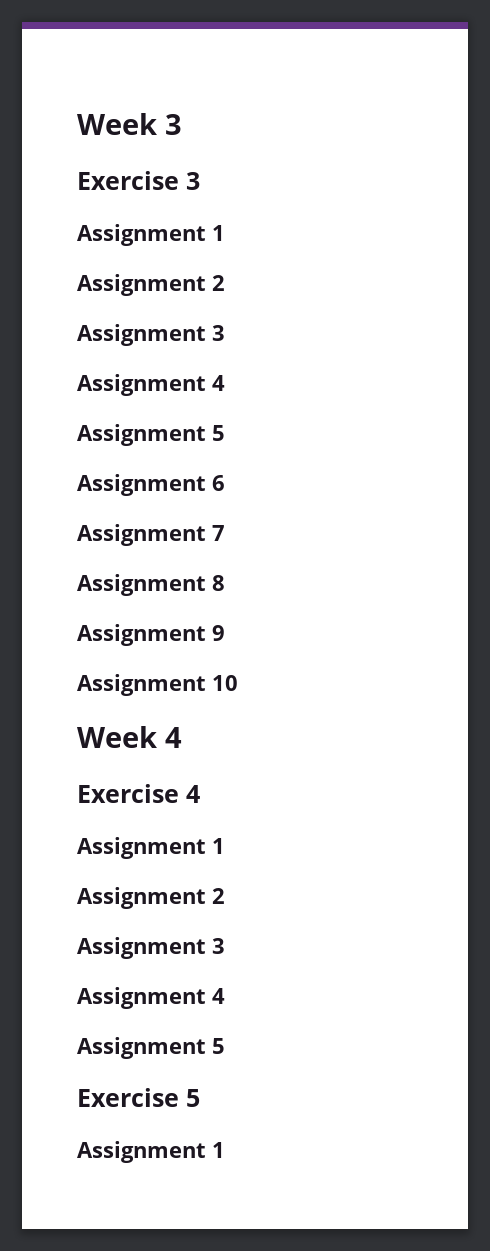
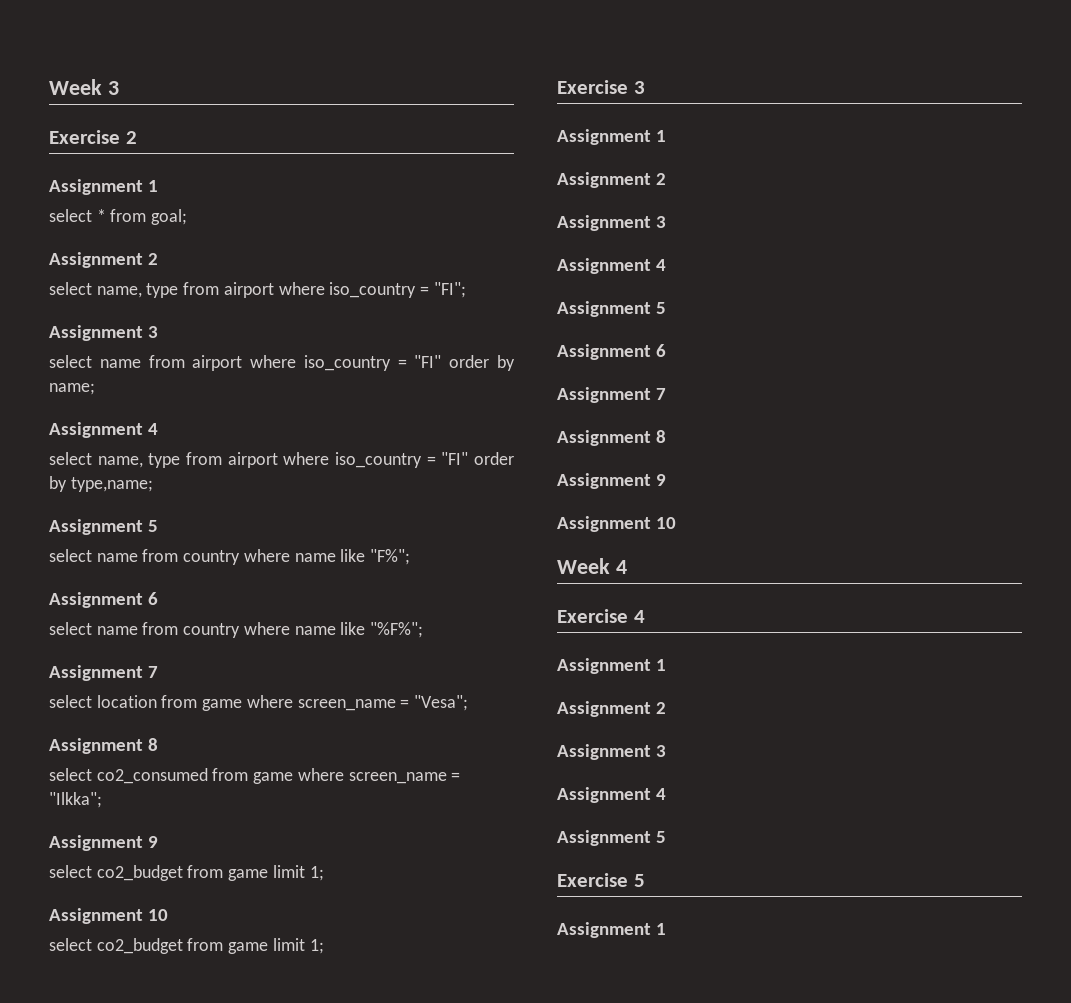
+ Exercise 2
+ Assignment 1
+ select * from goal;
+ Assignment 2
+ select name, type from airport where iso_country = "FI";
+ Assignment 3
+ select name from airport where iso_country = "FI" order by name;
+ Assignment 4
+ select name, type from airport where iso_country = "FI" order by type,name;
+ Assignment 5
+ select name from country where name like "F%";
+ Assignment 6
+ select name from country where name like "%F%";
+ Assignment 7
+ select location from game where screen_name = "Vesa";
+ Assignment 8
+ select co2_consumed from game where screen_name = "Ilkka";
+ Assignment 9
+ select co2_budget from game limit 1;
+ Assignment 10
+ select co2_budget from game limit 1;

